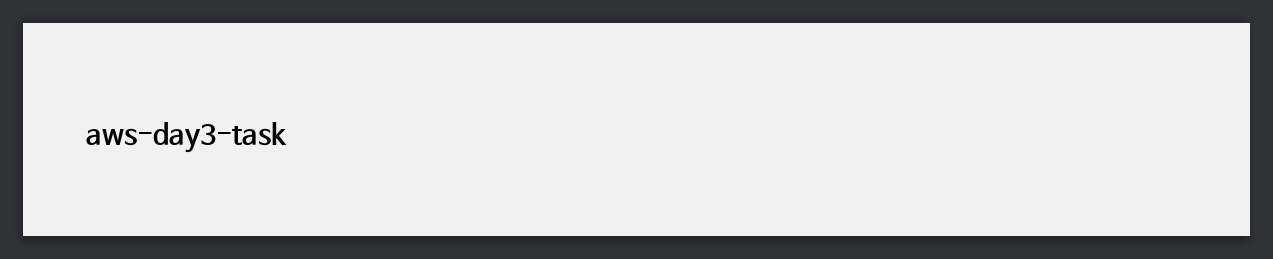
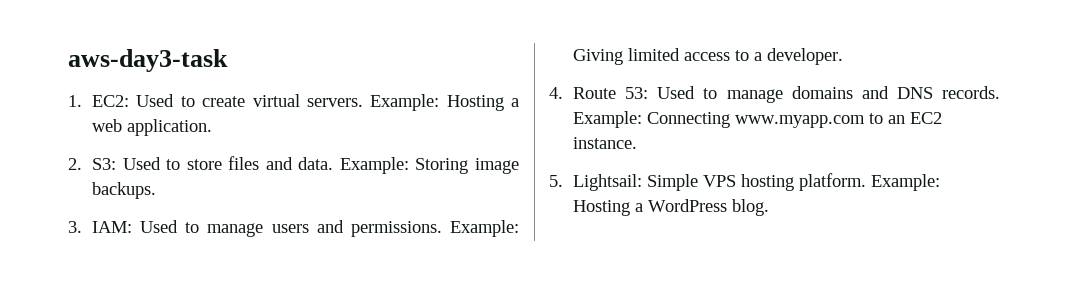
+ 1. EC2: Used to create virtual servers. Example: Hosting a web application.
+ 2. S3: Used to store files and data. Example: Storing image backups.
+ 3. IAM: Used to manage users and permissions. Example: Giving limited access to a developer.
+ 4. Route 53: Used to manage domains and DNS records. Example: Connecting www.myapp.com to an EC2 instance.
+ 5. Lightsail: Simple VPS hosting platform. Example: Hosting a WordPress blog.

